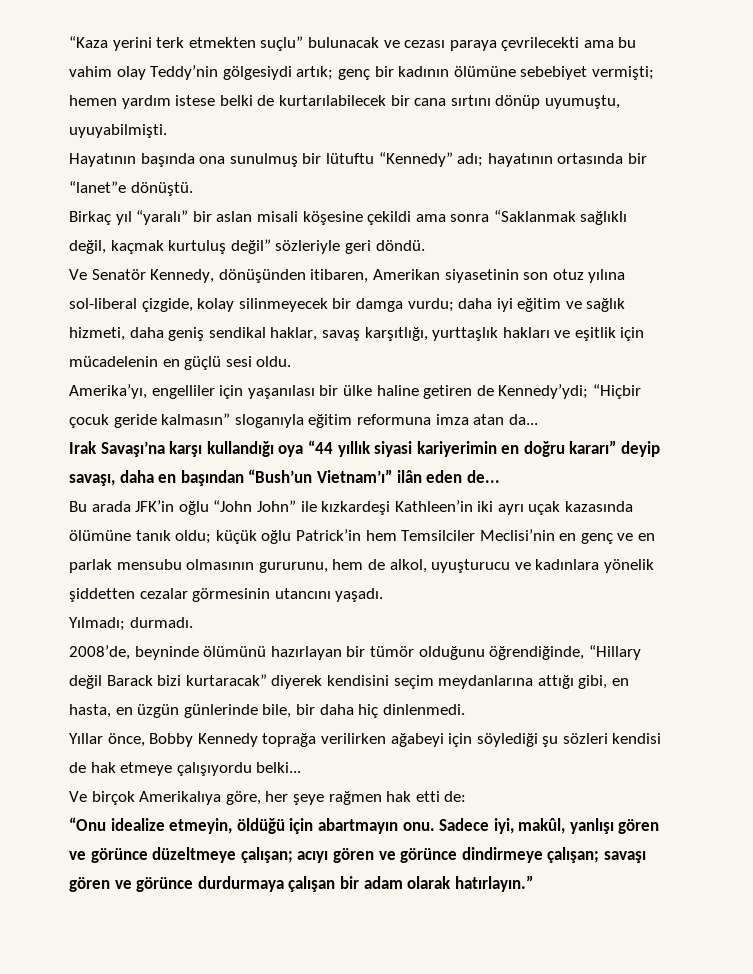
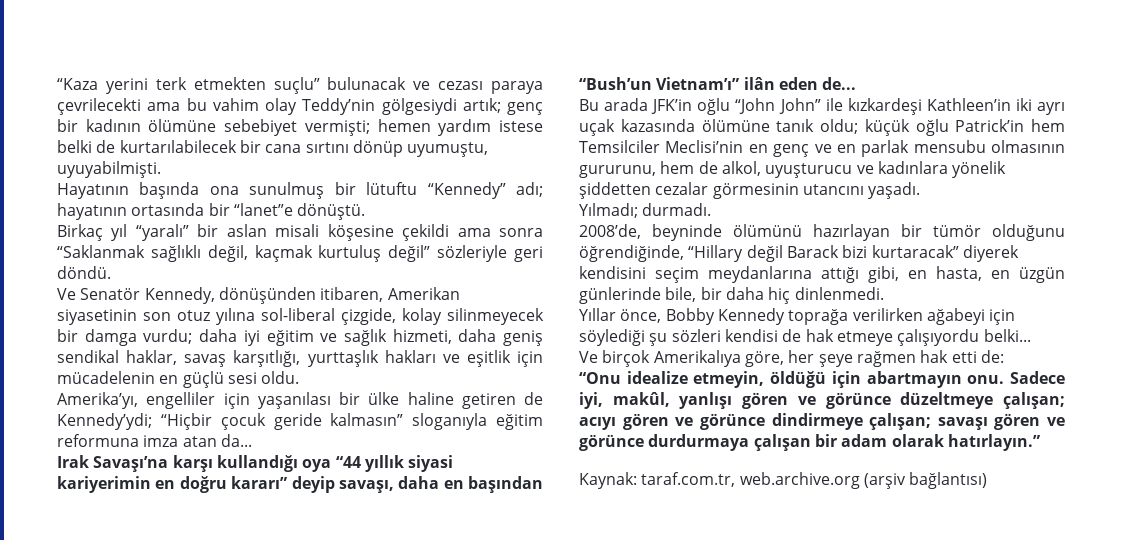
+ Kaynak: taraf.com.tr, web.archive.org (arşiv bağlantısı)

